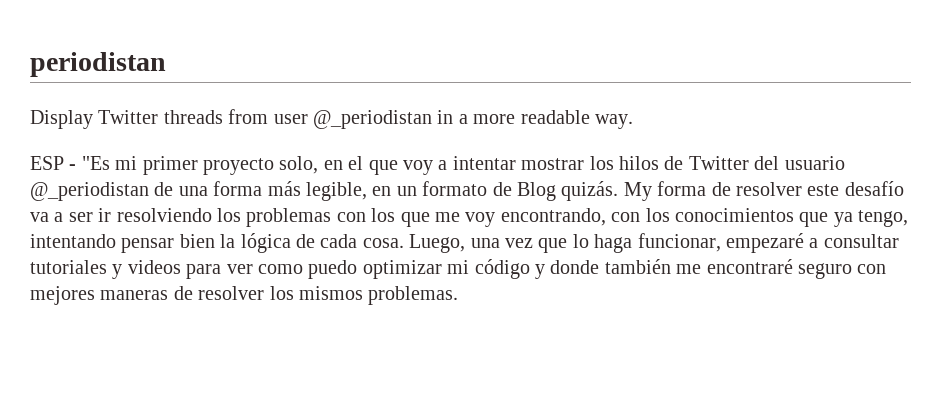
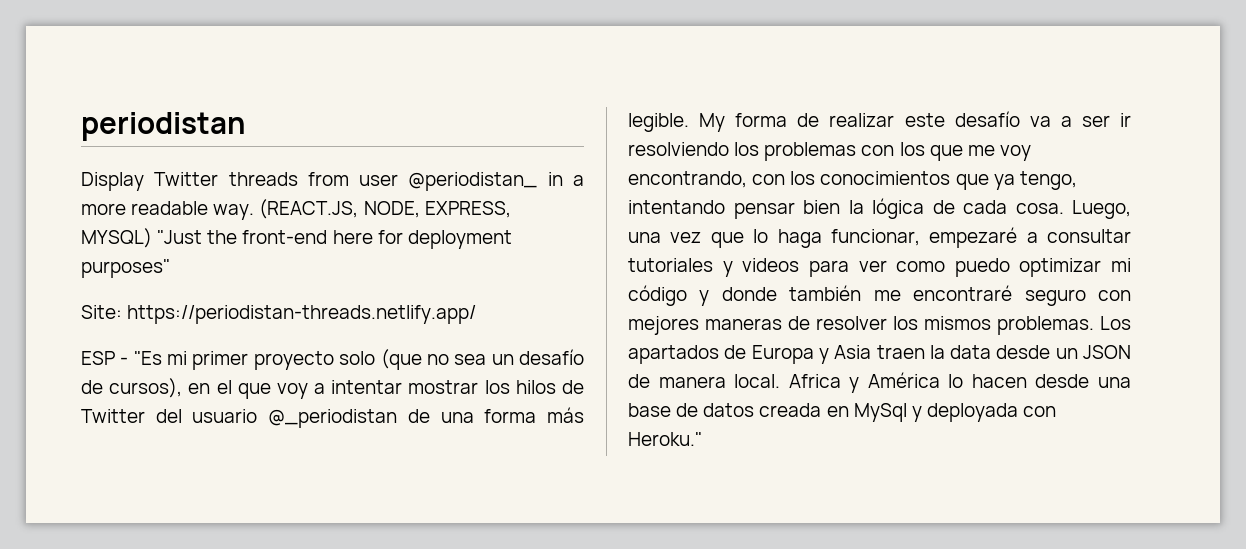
- Display Twitter threads from user @_periodistan in a more readable way.
+ Display Twitter threads from user @periodistan_ in a more readable way. (REACT.JS, NODE, EXPRESS, MYSQL) "Just the front-end here for deployment purposes"
+ Site: https://periodistan-threads.netlify.app/
- ESP - "Es mi primer proyecto solo, en el que voy a intentar mostrar los hilos de Twitter del usuario @_periodistan de una forma más legible, en un formato de Blog quizás.
+ ESP - "Es mi primer proyecto solo (que no sea un desafío de cursos), en el que voy a intentar mostrar los hilos de Twitter del usuario @_periodistan de una forma más legible.
- My forma de resolver este desafío va a ser ir resolviendo los problemas con los que me voy encontrando, con los conocimientos que ya tengo, intentando pensar bien la lógica de cada cosa.
+ My forma de realizar este desafío va a ser ir resolviendo los problemas con los que me voy encontrando, con los conocimientos que ya tengo, intentando pensar bien la lógica de cada cosa.
+ Los apartados de Europa y Asia traen la data desde un JSON de manera local. Africa y América lo hacen desde una base de datos creada en MySql y deployada con Heroku."

